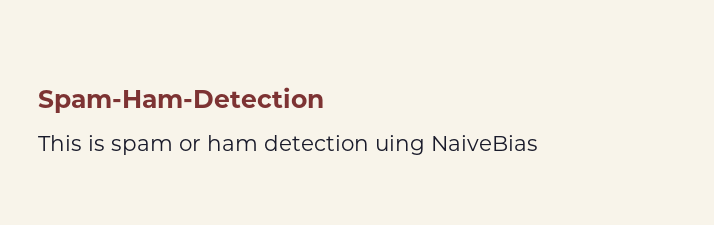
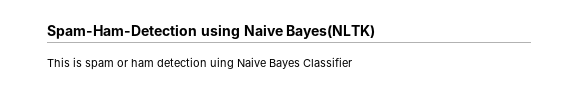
- Spam-Ham-Detection
+ Spam-Ham-Detection using Naive Bayes(NLTK)
- This is spam or ham detection uing NaiveBias
+ This is spam or ham detection uing Naive Bayes Classifier

